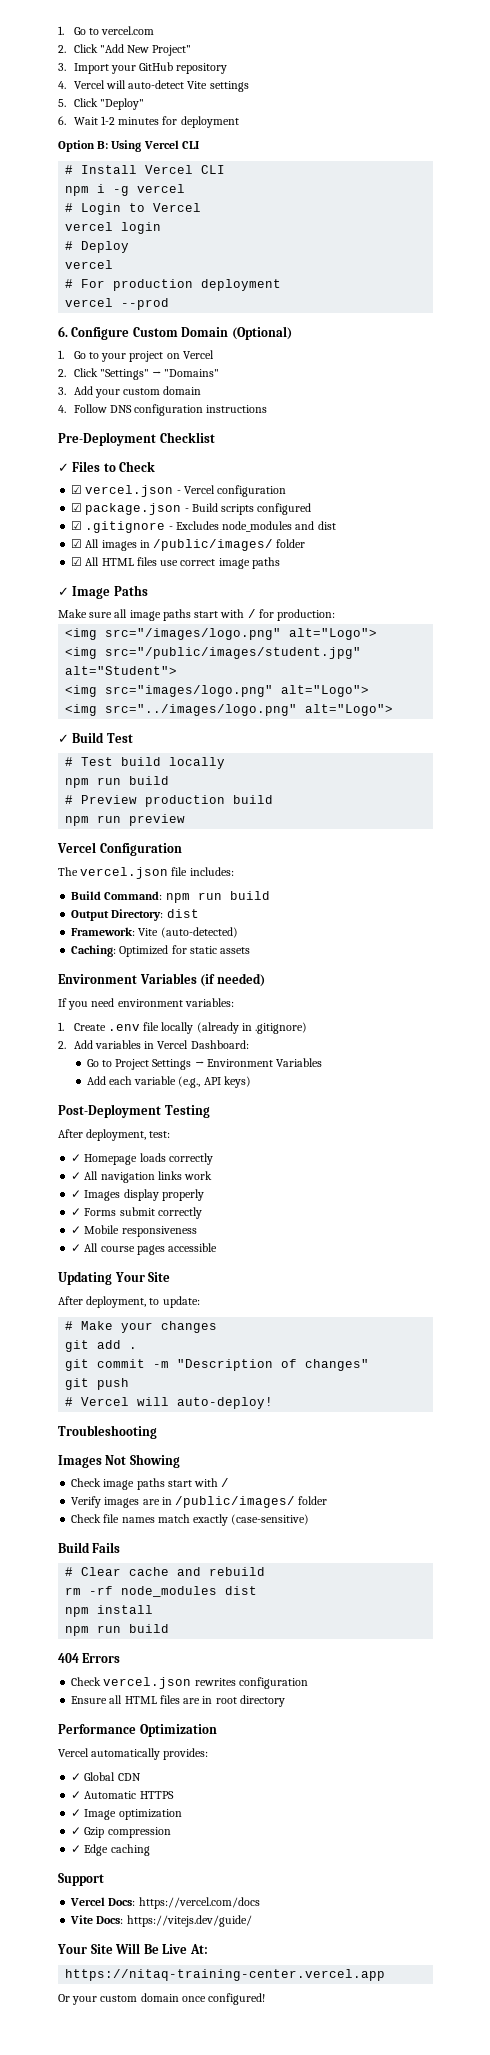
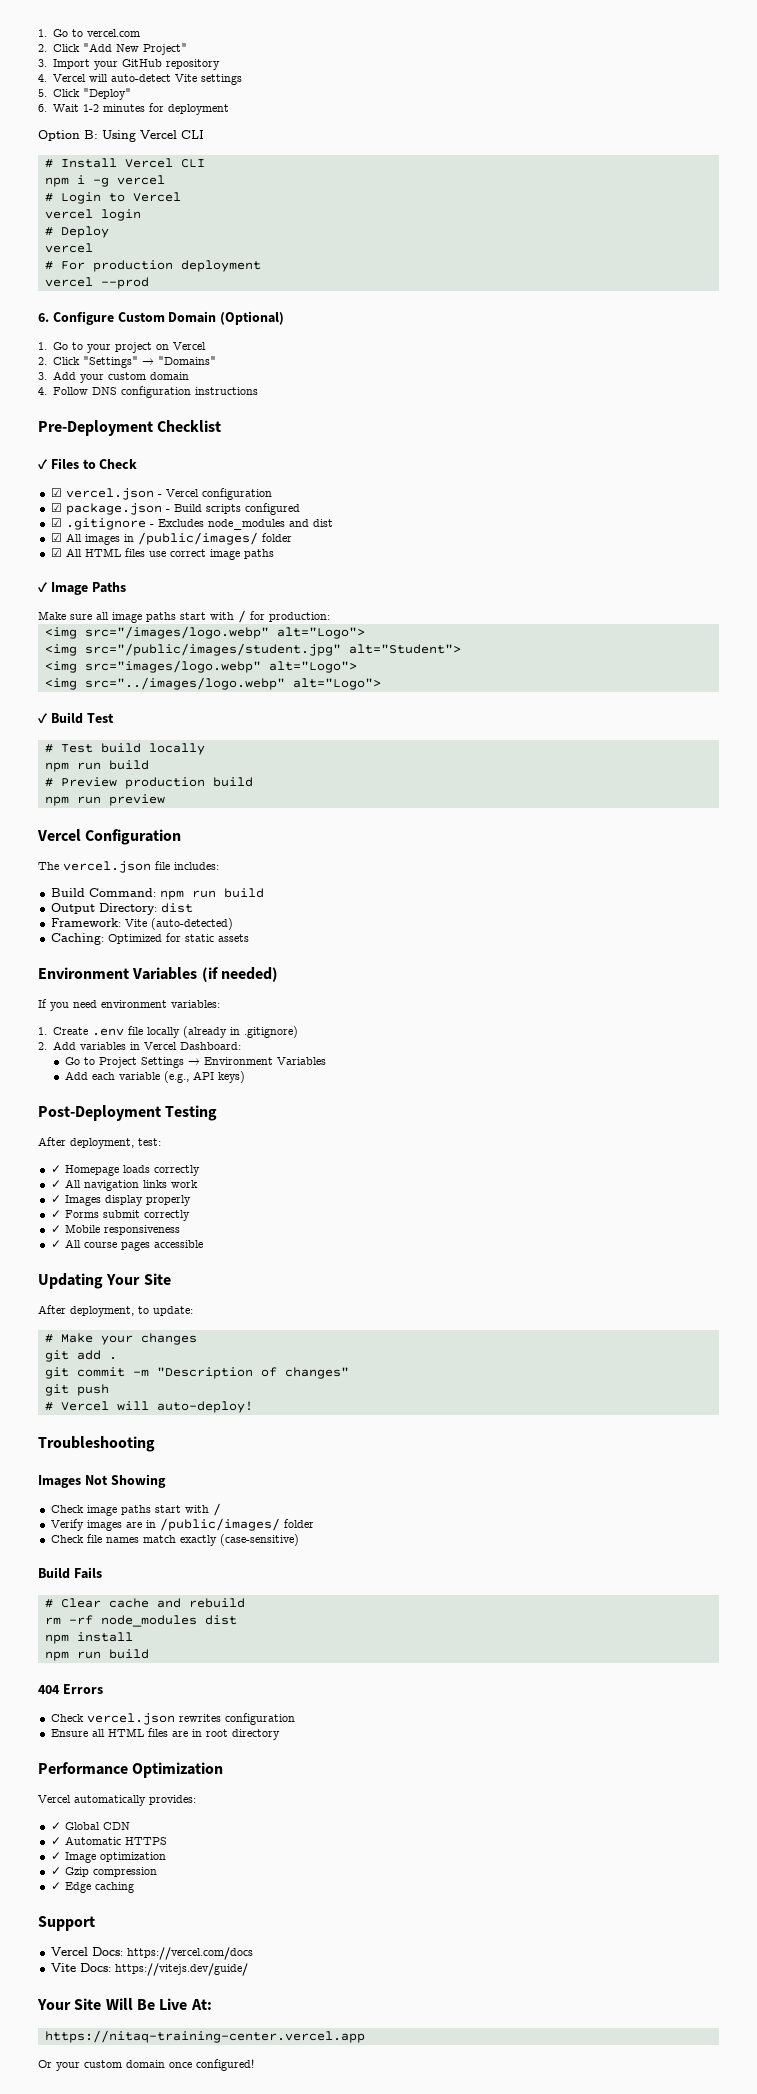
- <img src="/images/logo.png" alt="Logo">
+ <img src="/images/logo.webp" alt="Logo">
- <img src="images/logo.png" alt="Logo">
- <img src="../images/logo.png" alt="Logo">
+ <img src="images/logo.webp" alt="Logo">
+ <img src="../images/logo.webp" alt="Logo">

